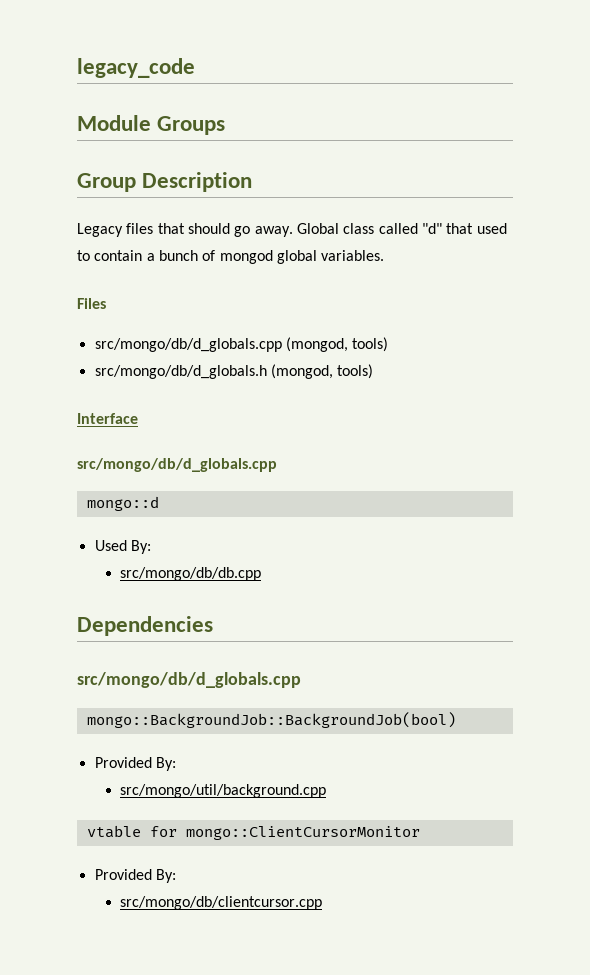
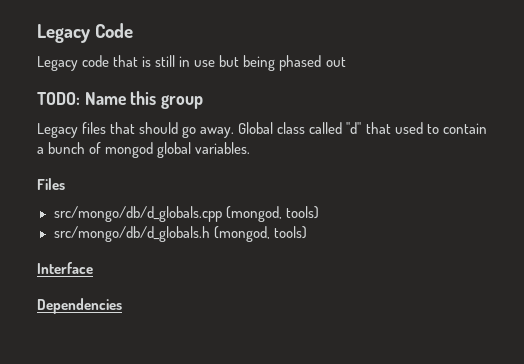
- legacy_code
- Module Groups
- Group Description
+ Legacy Code
+ Legacy code that is still in use but being phased out
+ TODO: Name this group
  Interface
- src/mongo/db/d_globals.cpp
- mongo::d
- Used By:
- src/mongo/db/db.cpp
  Dependencies
- src/mongo/db/d_globals.cpp
- mongo::BackgroundJob::BackgroundJob(bool)
- Provided By:
- src/mongo/util/background.cpp
- vtable for mongo::ClientCursorMonitor
- Provided By:
- src/mongo/db/clientcursor.cpp

